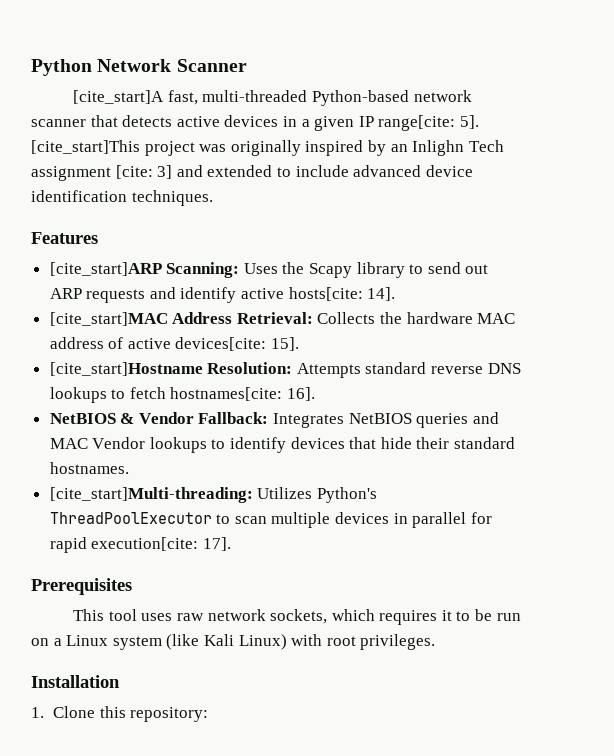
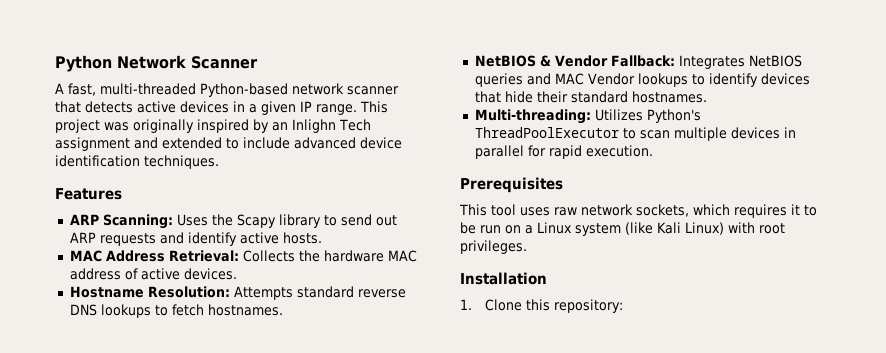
- [cite_start]A fast, multi-threaded Python-based network scanner that detects active devices in a given IP range[cite: 5]. [cite_start]This project was originally inspired by an Inlighn Tech assignment [cite: 3] and extended to include advanced device identification techniques.
+ A fast, multi-threaded Python-based network scanner that detects active devices in a given IP range. This project was originally inspired by an Inlighn Tech assignment and extended to include advanced device identification techniques.
- [cite_start]ARP Scanning: Uses the Scapy library to send out ARP requests and identify active hosts[cite: 14].
- [cite_start]MAC Address Retrieval: Collects the hardware MAC address of active devices[cite: 15].
- [cite_start]Hostname Resolution: Attempts standard reverse DNS lookups to fetch hostnames[cite: 16].
+ ARP Scanning: Uses the Scapy library to send out ARP requests and identify active hosts.
+ MAC Address Retrieval: Collects the hardware MAC address of active devices.
+ Hostname Resolution: Attempts standard reverse DNS lookups to fetch hostnames.
- [cite_start]Multi-threading: Utilizes Python's ThreadPoolExecutor to scan multiple devices in parallel for rapid execution[cite: 17].
+ Multi-threading: Utilizes Python's ThreadPoolExecutor to scan multiple devices in parallel for rapid execution.

